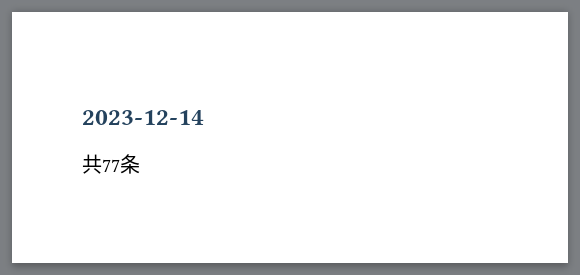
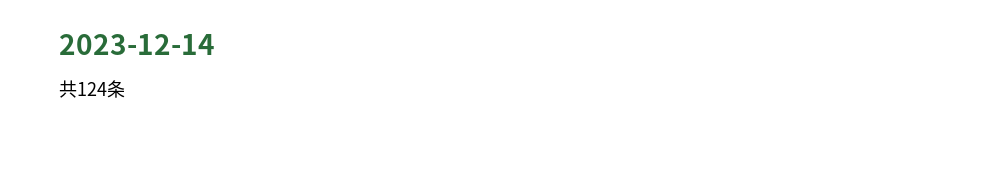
- 共77条
+ 共124条

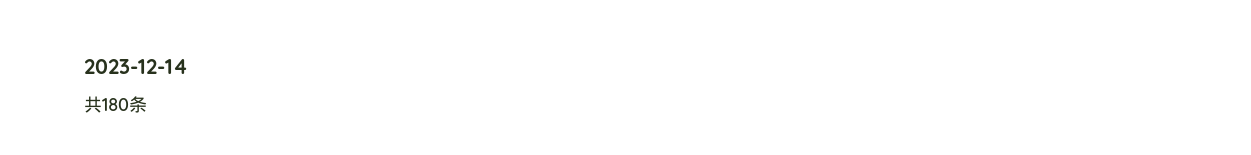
- 共124条
+ 共180条

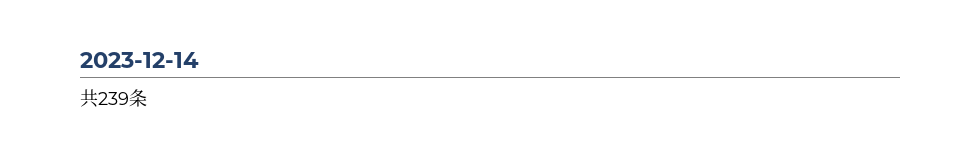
- 共180条
+ 共239条

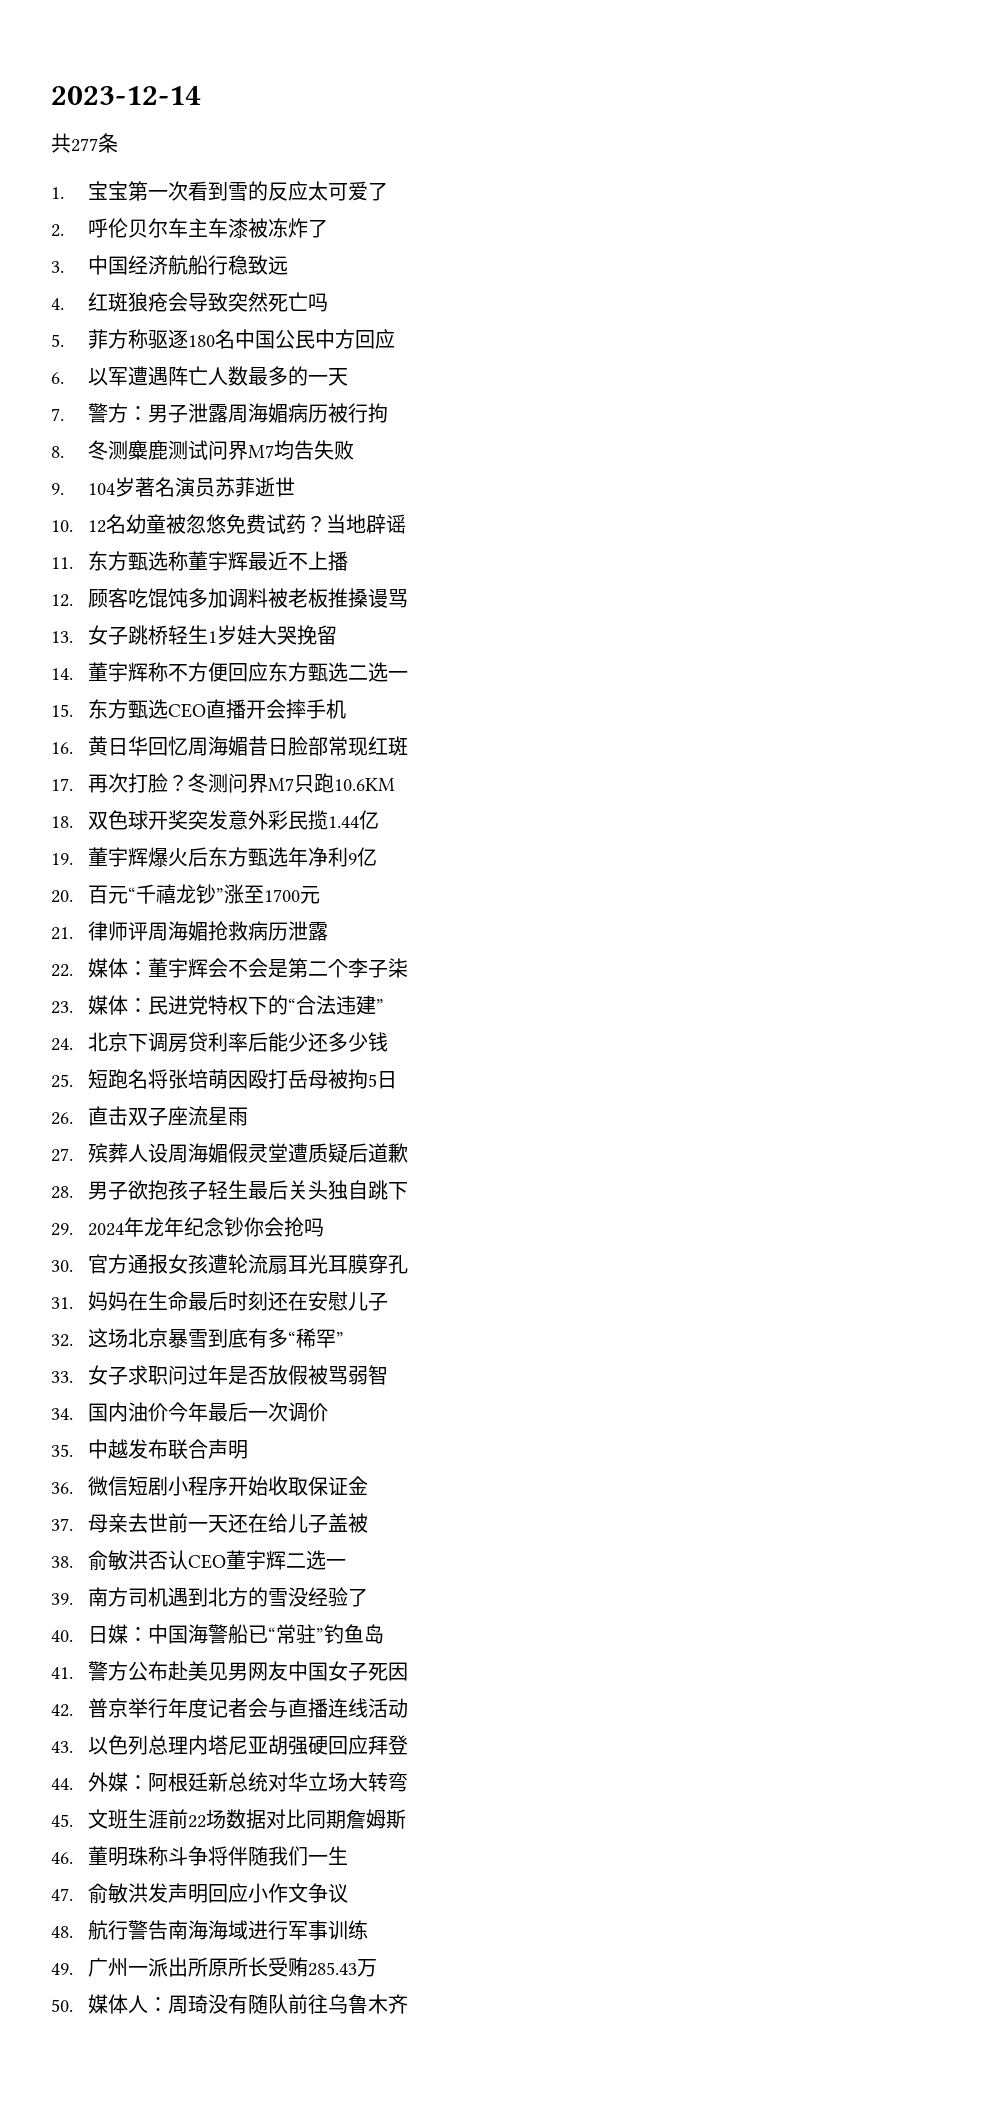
- 共239条
+ 共277条
+ 1.宝宝第一次看到雪的反应太可爱了
+ 2.呼伦贝尔车主车漆被冻炸了
+ 3.中国经济航船行稳致远
+ 4.红斑狼疮会导致突然死亡吗
+ 5.菲方称驱逐180名中国公民中方回应
+ 6.以军遭遇阵亡人数最多的一天
+ 7.警方：男子泄露周海媚病历被行拘
+ 8.冬测麋鹿测试问界M7均告失败
+ 9. 104岁著名演员苏菲逝世
+ 10. 12名幼童被忽悠免费试药？当地辟谣
+ 11.东方甄选称董宇辉最近不上播
+ 12.顾客吃馄饨多加调料被老板推搡谩骂
+ 13.女子跳桥轻生1岁娃大哭挽留
+ 14.董宇辉称不方便回应东方甄选二选一
+ 15.东方甄选CEO直播开会摔手机
+ 16.黄日华回忆周海媚昔日脸部常现红斑
+ 17.再次打脸？冬测问界M7只跑10.6KM
+ 18.双色球开奖突发意外彩民揽1.44亿
+ 19.董宇辉爆火后东方甄选年净利9亿
+ 20.百元“千禧龙钞”涨至1700元
+ 21.律师评周海媚抢救病历泄露
+ 22.媒体：董宇辉会不会是第二个李子柒
+ 23.媒体：民进党特权下的“合法违建”
+ 24.北京下调房贷利率后能少还多少钱
+ 25.短跑名将张培萌因殴打岳母被拘5日
+ 26.直击双子座流星雨
+ 27.殡葬人设周海媚假灵堂遭质疑后道歉
+ 28.男子欲抱孩子轻生最后关头独自跳下
+ 29. 2024年龙年纪念钞你会抢吗
+ 30.官方通报女孩遭轮流扇耳光耳膜穿孔
+ 31.妈妈在生命最后时刻还在安慰儿子
+ 32.这场北京暴雪到底有多“稀罕”
+ 33.女子求职问过年是否放假被骂弱智
+ 34.国内油价今年最后一次调价
+ 35.中越发布联合声明
+ 36.微信短剧小程序开始收取保证金
+ 37.母亲去世前一天还在给儿子盖被
+ 38.俞敏洪否认CEO董宇辉二选一
+ 39.南方司机遇到北方的雪没经验了
+ 40.日媒：中国海警船已“常驻”钓鱼岛
+ 41.警方公布赴美见男网友中国女子死因
+ 42.普京举行年度记者会与直播连线活动
+ 43.以色列总理内塔尼亚胡强硬回应拜登
+ 44.外媒：阿根廷新总统对华立场大转弯
+ 45.文班生涯前22场数据对比同期詹姆斯
+ 46.董明珠称斗争将伴随我们一生
+ 47.俞敏洪发声明回应小作文争议
+ 48.航行警告南海海域进行军事训练
+ 49.广州一派出所原所长受贿285.43万
+ 50.媒体人：周琦没有随队前往乌鲁木齐

